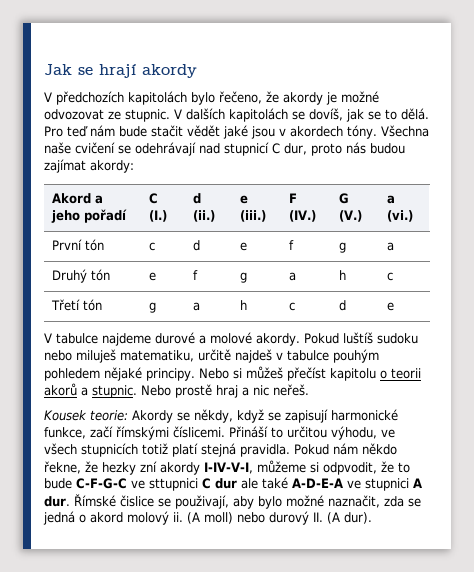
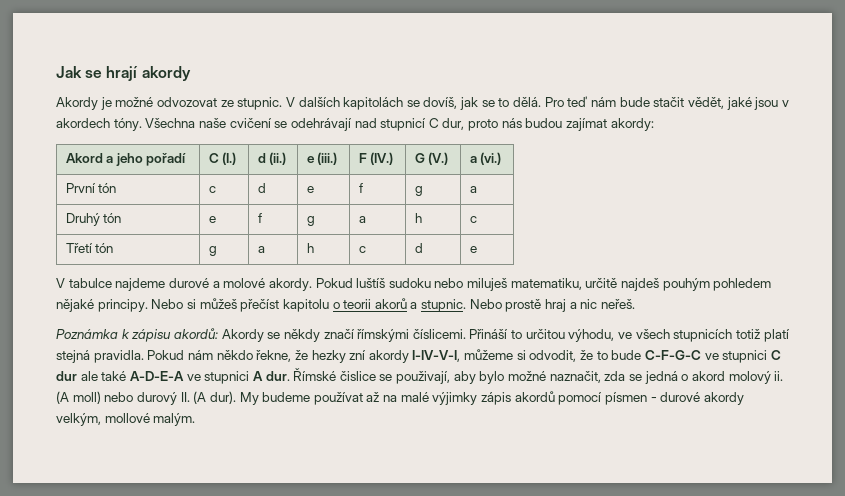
- V předchozích kapitolách bylo řečeno, že akordy je možné odvozovat ze stupnic.
+ Akordy je možné odvozovat ze stupnic.
- Pro teď nám bude stačit vědět jaké jsou v akordech tóny.
+ Pro teď nám bude stačit vědět, jaké jsou v akordech tóny.
- Pokud luštíš sudoku nebo miluješ matematiku, určitě najdeš v tabulce pouhým pohledem nějaké principy.
+ Pokud luštíš sudoku nebo miluješ matematiku, určitě najdeš pouhým pohledem nějaké principy.
- Kousek teorie: Akordy se někdy, když se zapisují harmonické funkce, začí římskými číslicemi.
+ Poznámka k zápisu akordů: Akordy se někdy značí římskými číslicemi.
- Pokud nám někdo řekne, že hezky zní akordy I-IV-V-I, můžeme si odpvodit, že to bude C-F-G-C ve sttupnici C dur ale také A-D-E-A ve stupnici A dur.
+ Pokud nám někdo řekne, že hezky zní akordy I-IV-V-I, můžeme si odvodit, že to bude C-F-G-C ve stupnici C dur ale také A-D-E-A ve stupnici A dur.
+ My budeme používat až na malé výjimky zápis akordů pomocí písmen - durové akordy velkým, mollové malým.

